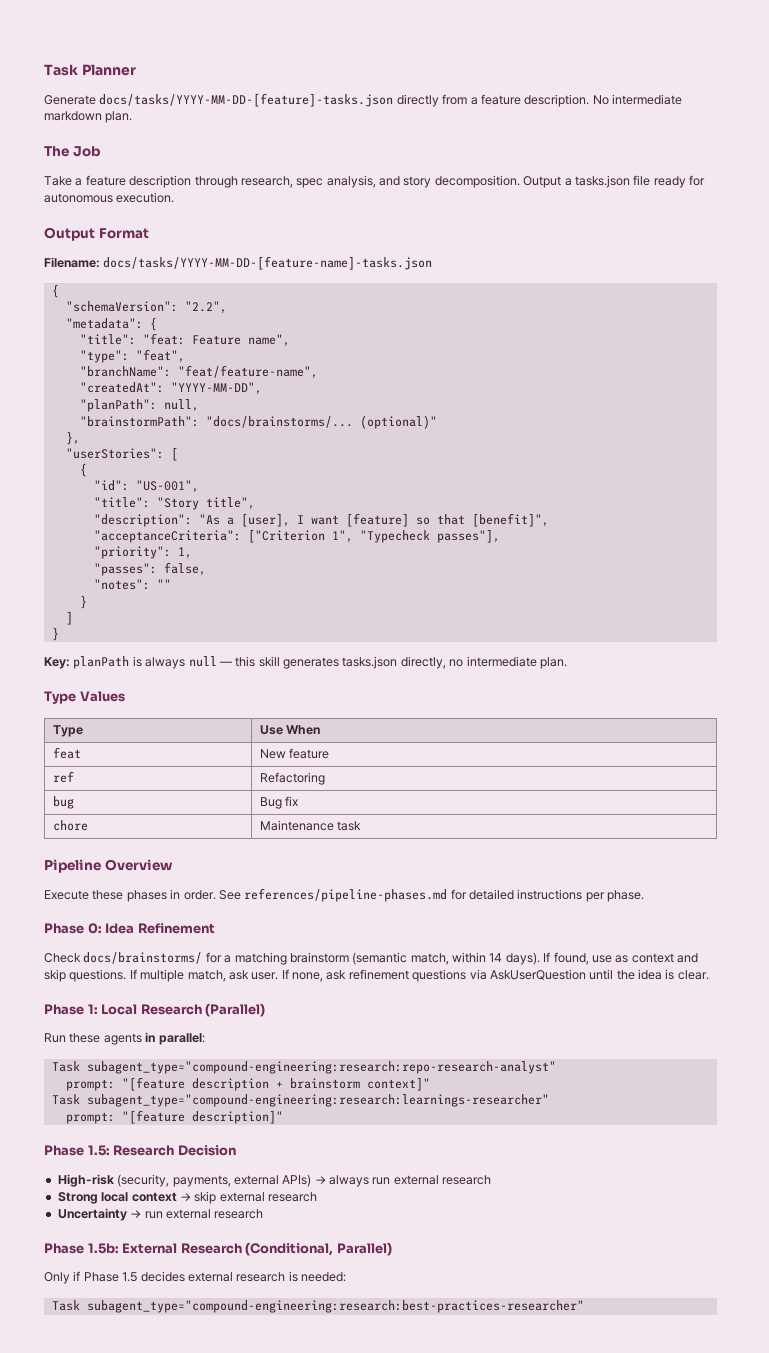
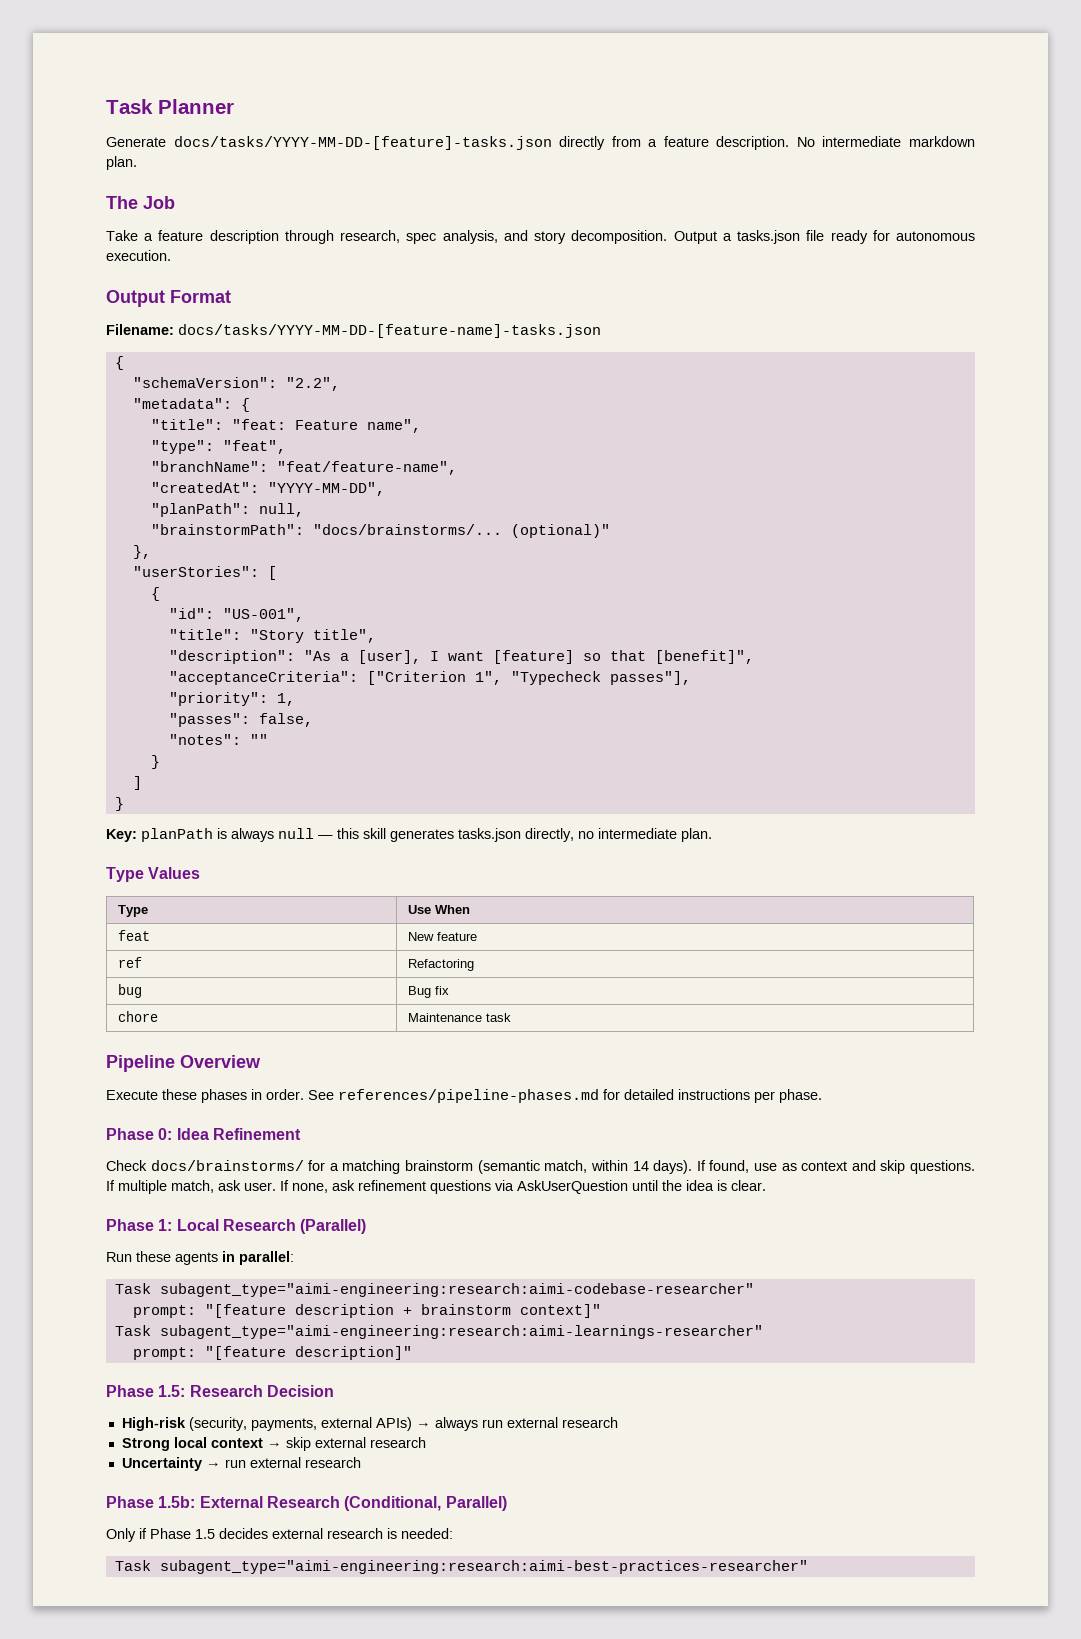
- Task subagent_type="compound-engineering:research:repo-research-analyst"
+ Task subagent_type="aimi-engineering:research:aimi-codebase-researcher"
- Task subagent_type="compound-engineering:research:learnings-researcher"
+ Task subagent_type="aimi-engineering:research:aimi-learnings-researcher"
- Task subagent_type="compound-engineering:research:best-practices-researcher"
+ Task subagent_type="aimi-engineering:research:aimi-best-practices-researcher"

